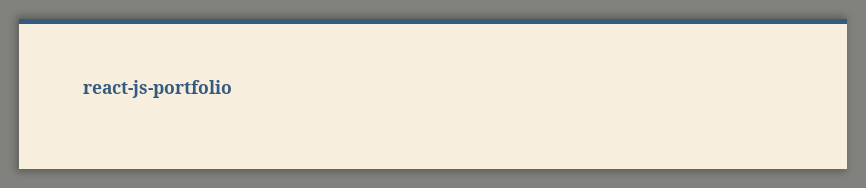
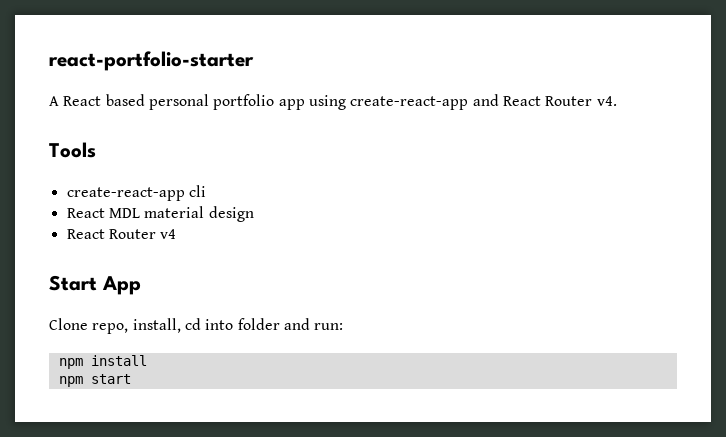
- react-js-portfolio
+ react-portfolio-starter
+ A React based personal portfolio app using create-react-app and React Router v4.
+ Tools
+ create-react-app cli
+ React MDL material design
+ React Router v4
+ Start App
+ Clone repo, install, cd into folder and run:
+ npm install
+ npm start

